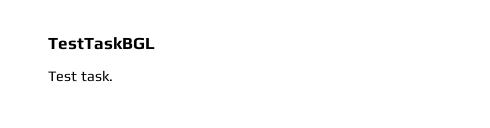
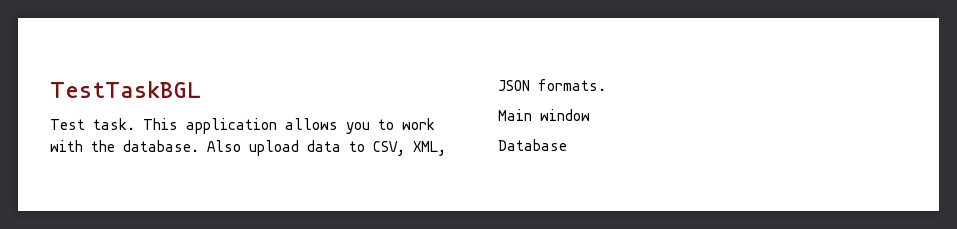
+ This application allows you to work with the database. Also upload data to CSV, XML, JSON formats.
+ Main window
+ Database

